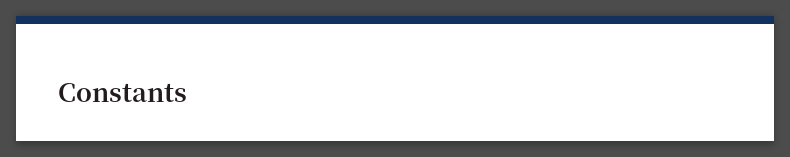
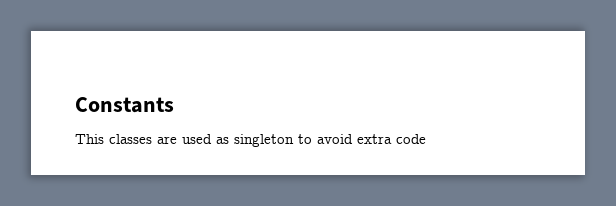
+ This classes are used as singleton to avoid extra code

